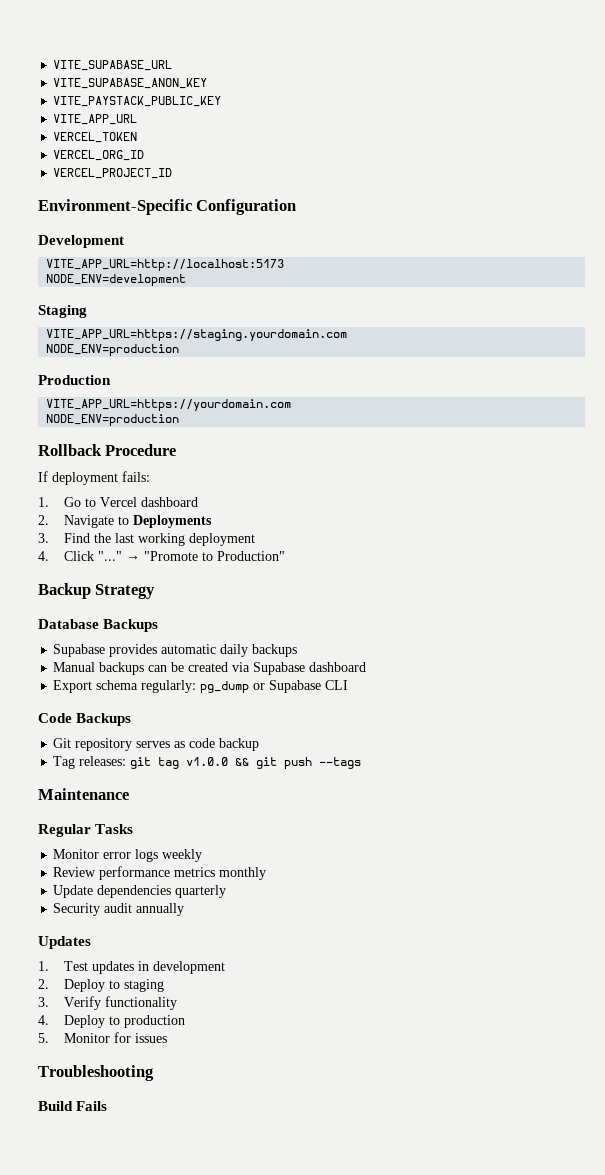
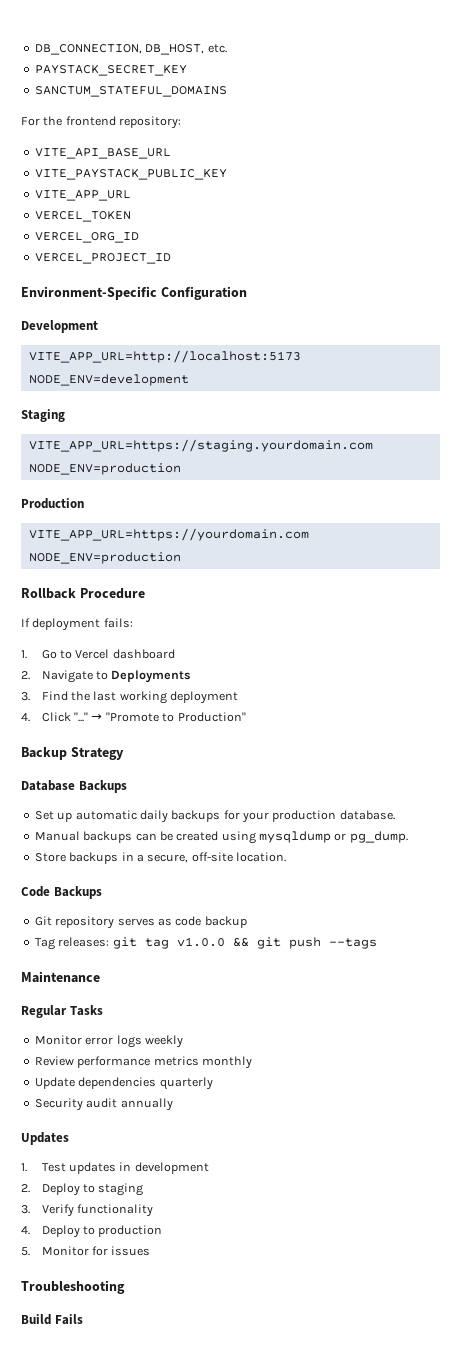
- VITE_SUPABASE_URL
- VITE_SUPABASE_ANON_KEY
+ DB_CONNECTION, DB_HOST, etc.
+ PAYSTACK_SECRET_KEY
+ SANCTUM_STATEFUL_DOMAINS
+ For the frontend repository:
+ VITE_API_BASE_URL
- Supabase provides automatic daily backups
+ Set up automatic daily backups for your production database.
- Manual backups can be created via Supabase dashboard
- Export schema regularly: pg_dump or Supabase CLI
+ Manual backups can be created using mysqldump or pg_dump.
+ Store backups in a secure, off-site location.

